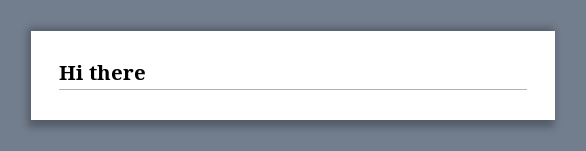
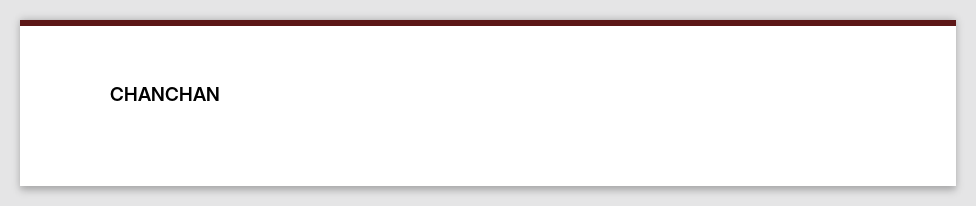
- Hi there
+ CHANCHAN

